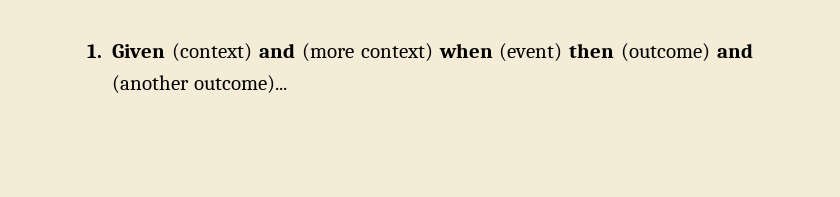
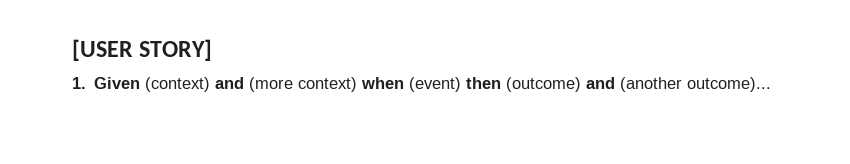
+ [USER STORY]

